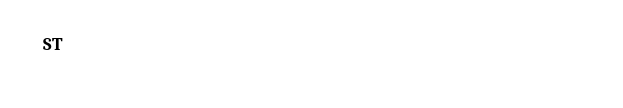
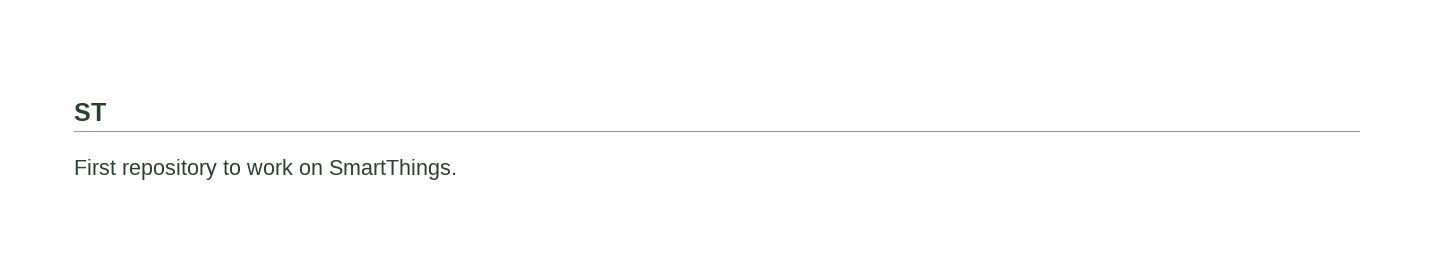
+ First repository to work on SmartThings.

